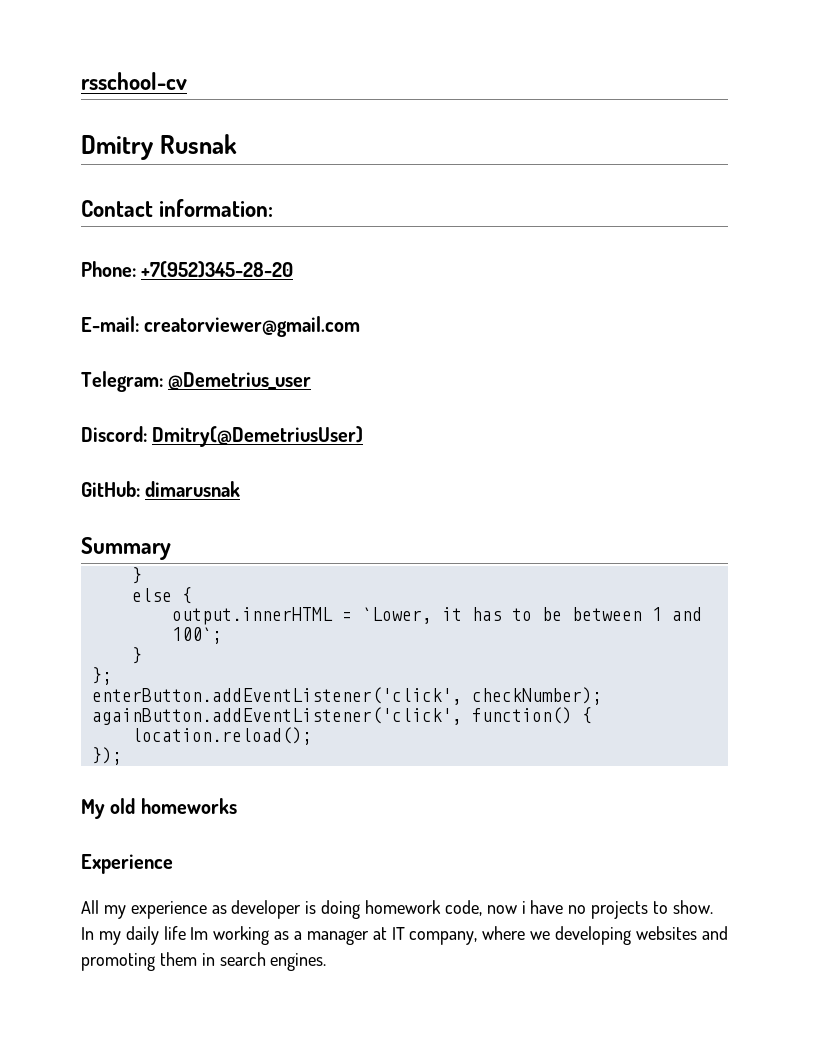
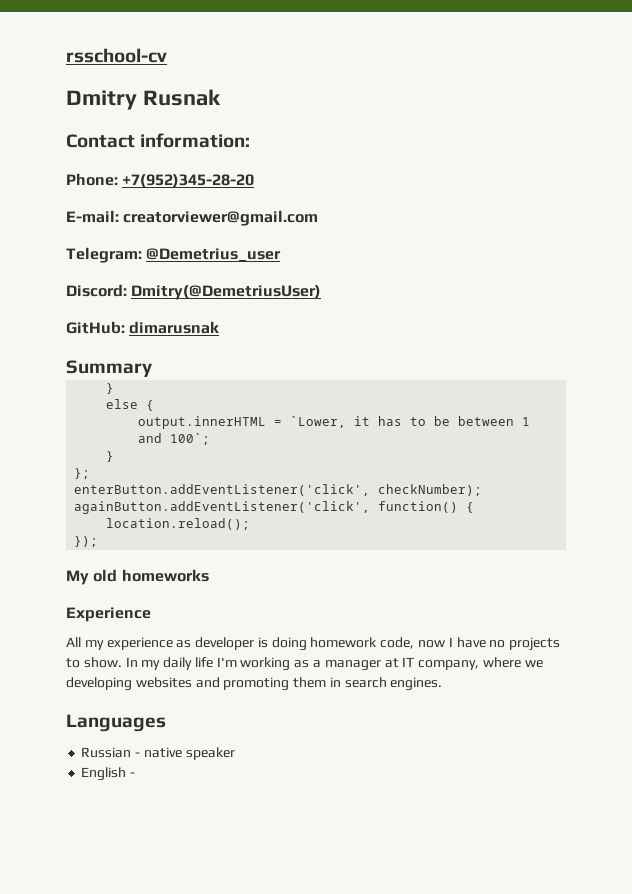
- All my experience as developer is doing homework code, now i have no projects to show.
+ All my experience as developer is doing homework code, now I have no projects to show.
- In my daily life Im working as a manager at IT company, where we developing websites and promoting them in search engines.
+ In my daily life I'm working as a manager at IT company, where we developing websites and promoting them in search engines.
+ Languages
+ Russian - native speaker
+ English -

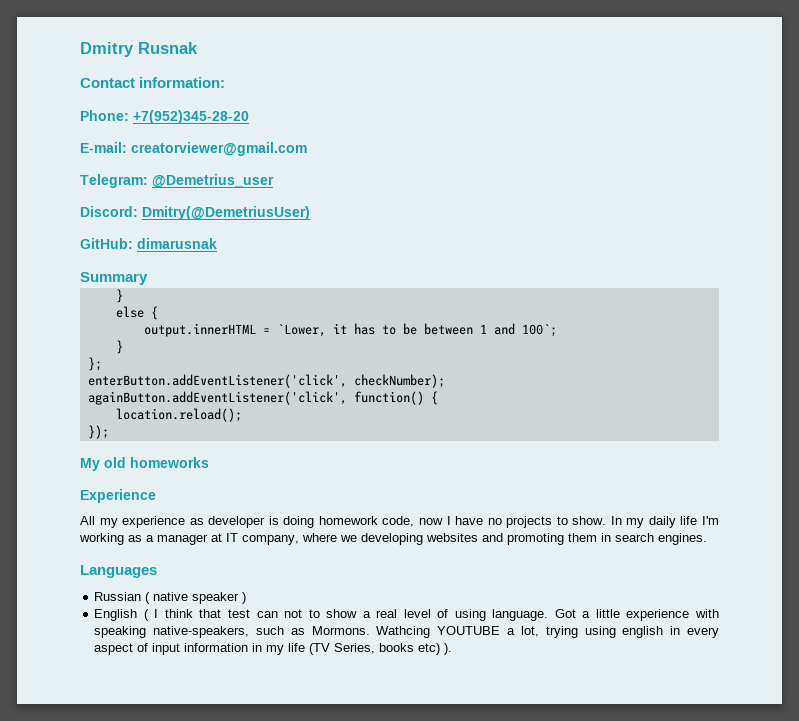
- rsschool-cv
- Russian - native speaker
+ Russian ( native speaker )
- English -
+ English ( I think that test can not to show a real level of using language. Got a little experience with speaking native-speakers, such as Mormons. Wathcing YOUTUBE a lot, trying using english in every aspect of input information in my life (TV Series, books etc) ).

